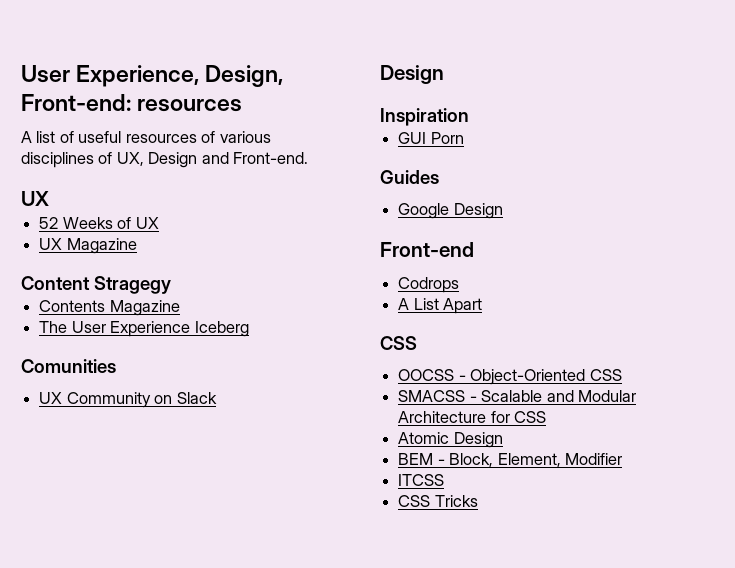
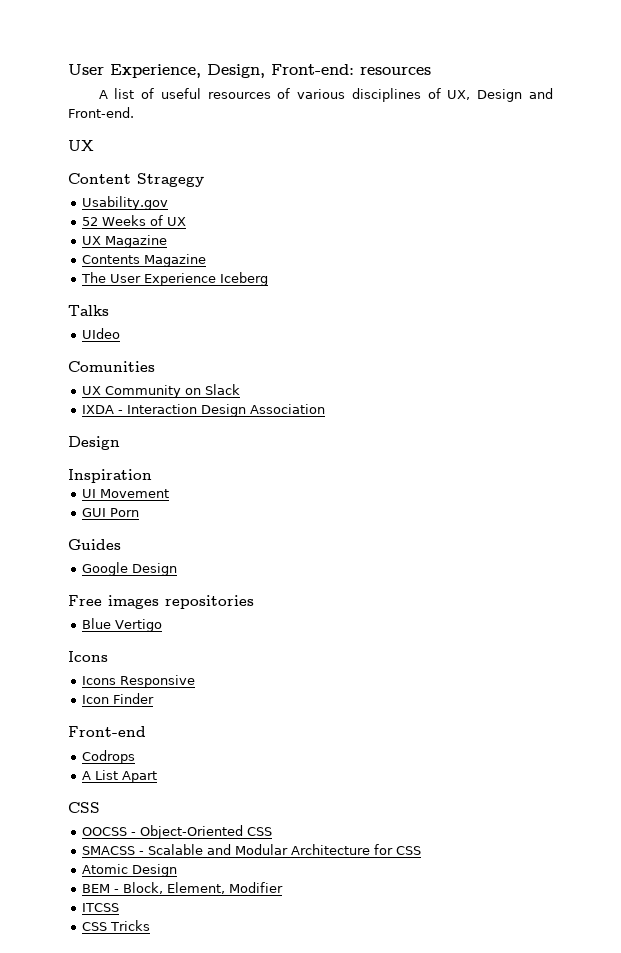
+ Content Stragegy
+ Usability.gov
- Content Stragegy
+ Talks
+ UIdeo
+ IXDA - Interaction Design Association
+ UI Movement
+ Free images repositories
+ Blue Vertigo
+ Icons
+ Icons Responsive
+ Icon Finder

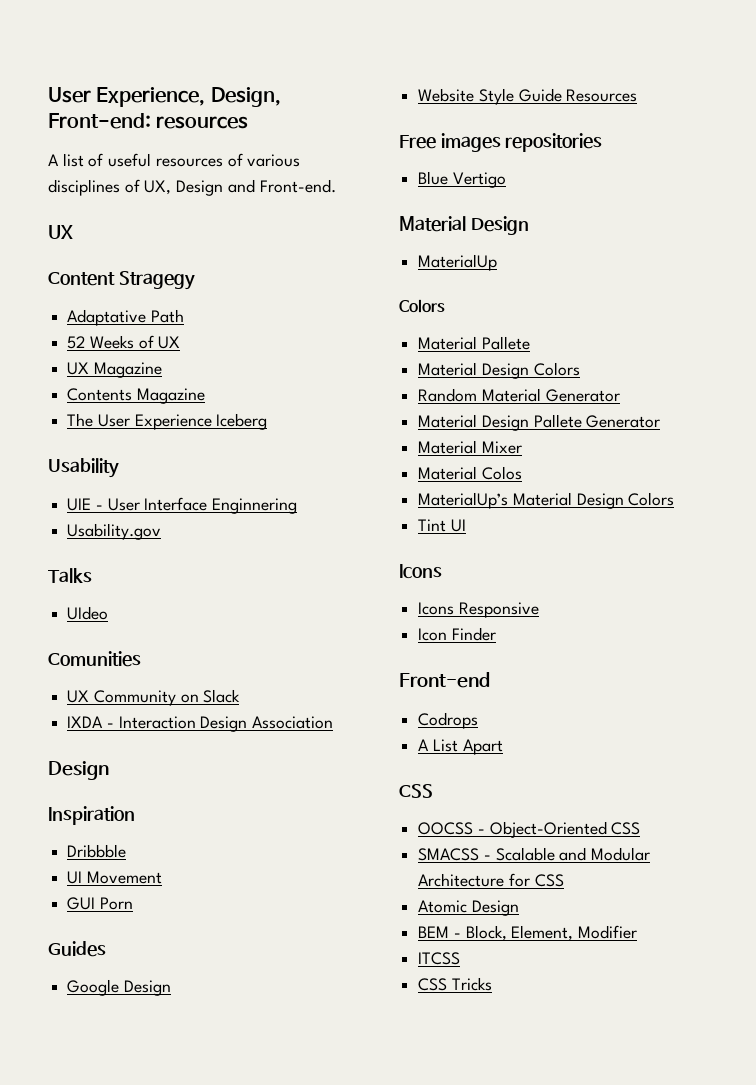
- Usability.gov
+ Adaptative Path
+ Usability
+ UIE - User Interface Enginnering
+ Usability.gov
+ Dribbble
+ Website Style Guide Resources
  Blue Vertigo
+ Material Design
+ MaterialUp
+ Colors
+ Material Pallete
+ Material Design Colors
+ Random Material Generator
+ Material Design Pallete Generator
+ Material Mixer
+ Material Colos
+ MaterialUp’s Material Design Colors
+ Tint UI

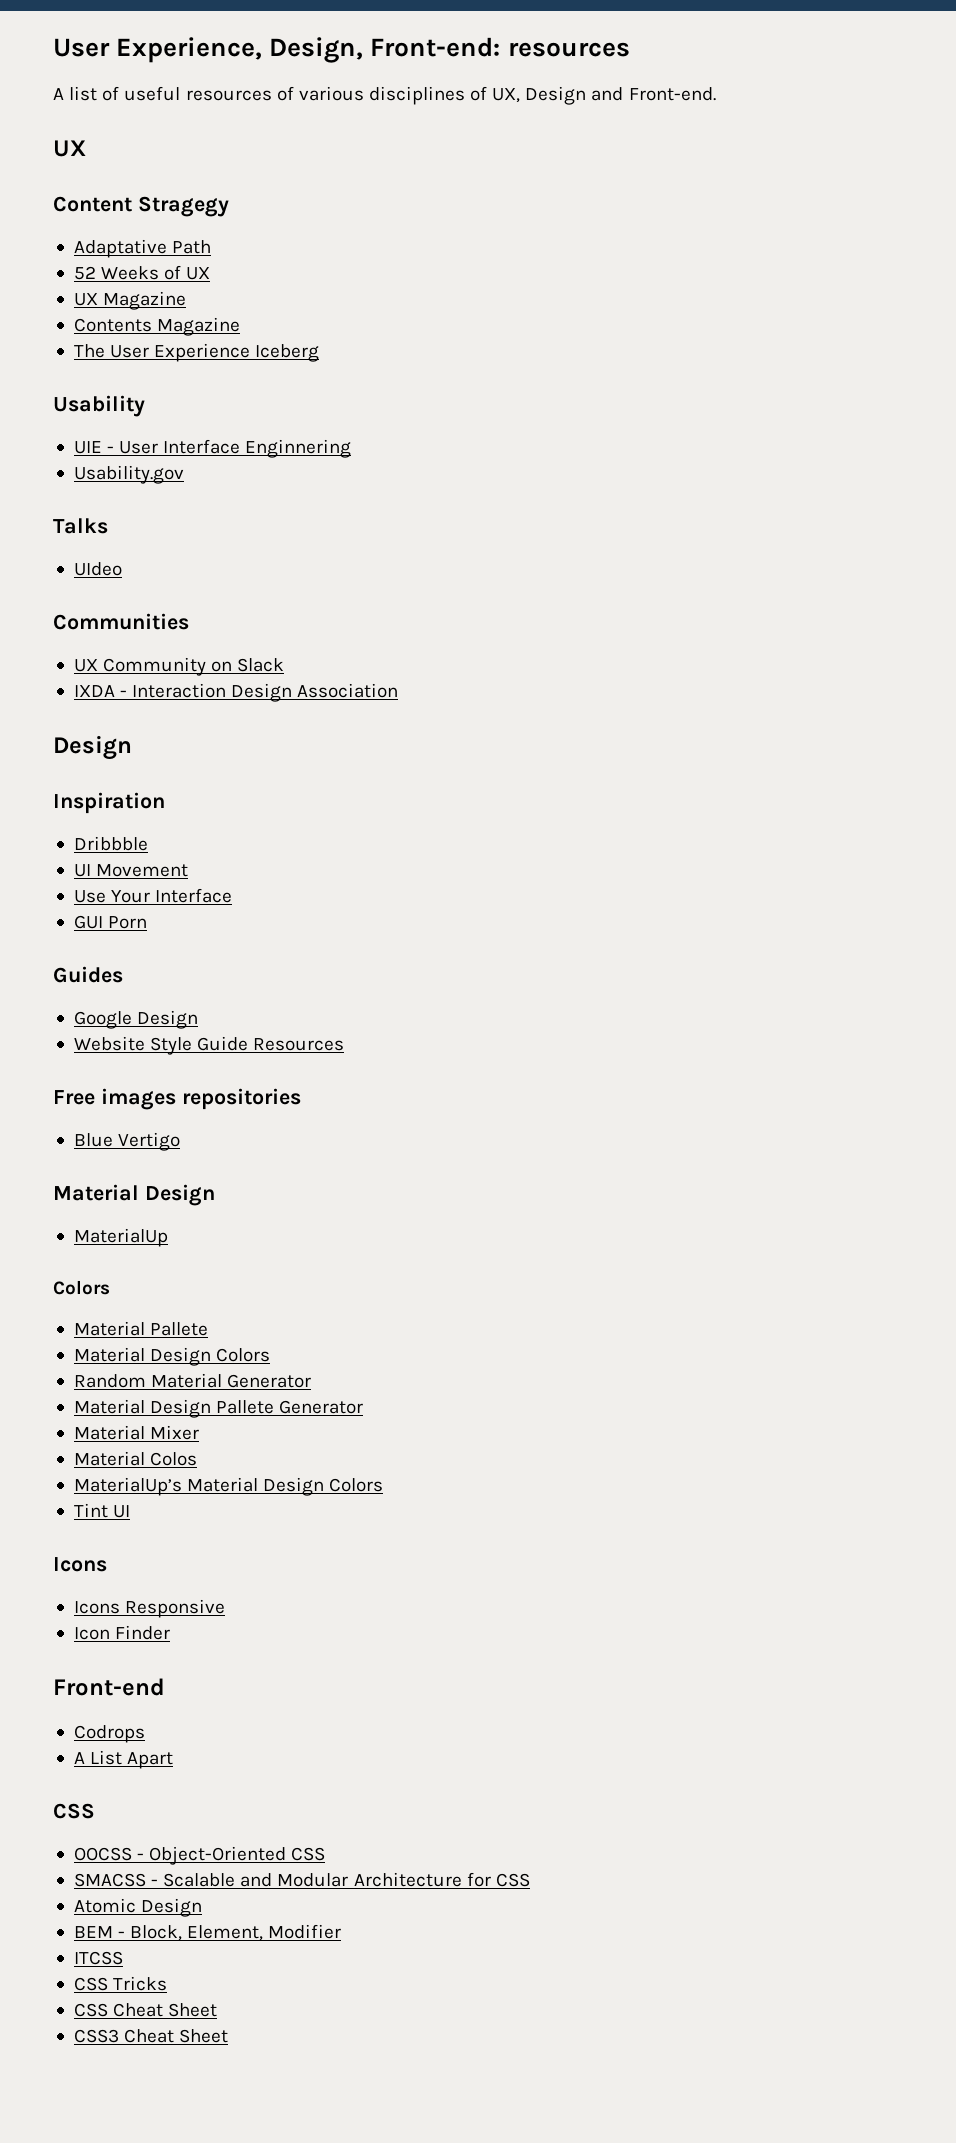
- Comunities
+ Communities
+ Use Your Interface
+ CSS Cheat Sheet
+ CSS3 Cheat Sheet

